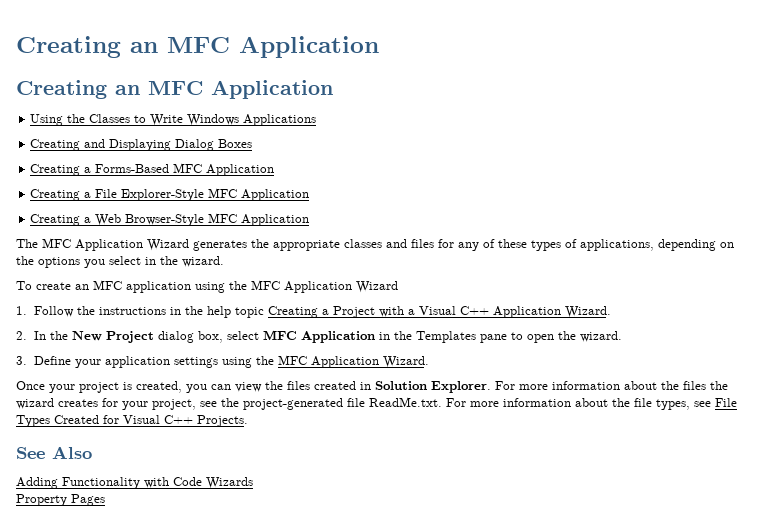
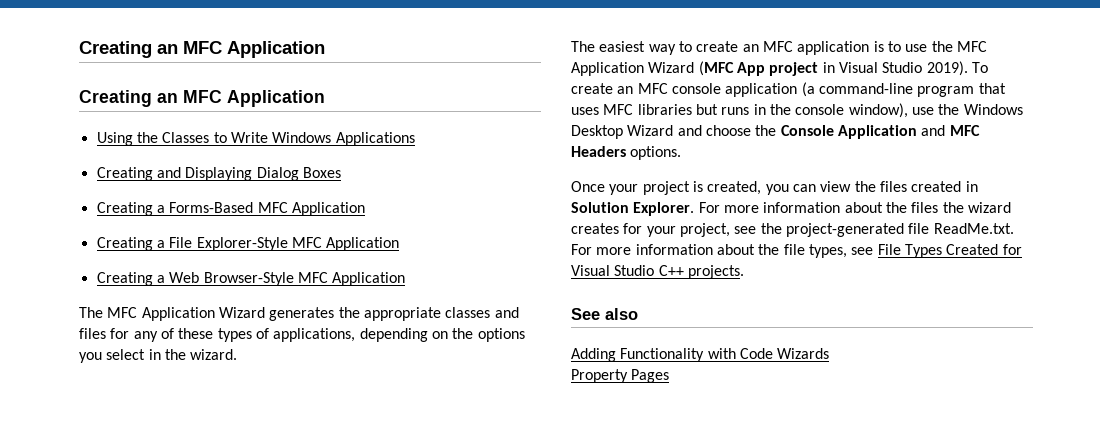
- To create an MFC application using the MFC Application Wizard
- 1. Follow the instructions in the help topic Creating a Project with a Visual C++ Application Wizard.
- 2. In the New Project dialog box, select MFC Application in the Templates pane to open the wizard.
- 3. Define your application settings using the MFC Application Wizard.
+ The easiest way to create an MFC application is to use the MFC Application Wizard (MFC App project in Visual Studio 2019). To create an MFC console application (a command-line program that uses MFC libraries but runs in the console window), use the Windows Desktop Wizard and choose the Console Application and MFC Headers options.
- For more information about the files the wizard creates for your project, see the project-generated file ReadMe.txt. For more information about the file types, see File Types Created for Visual C++ Projects.
+ For more information about the files the wizard creates for your project, see the project-generated file ReadMe.txt. For more information about the file types, see File Types Created for Visual Studio C++ projects.
- See Also
+ See also

